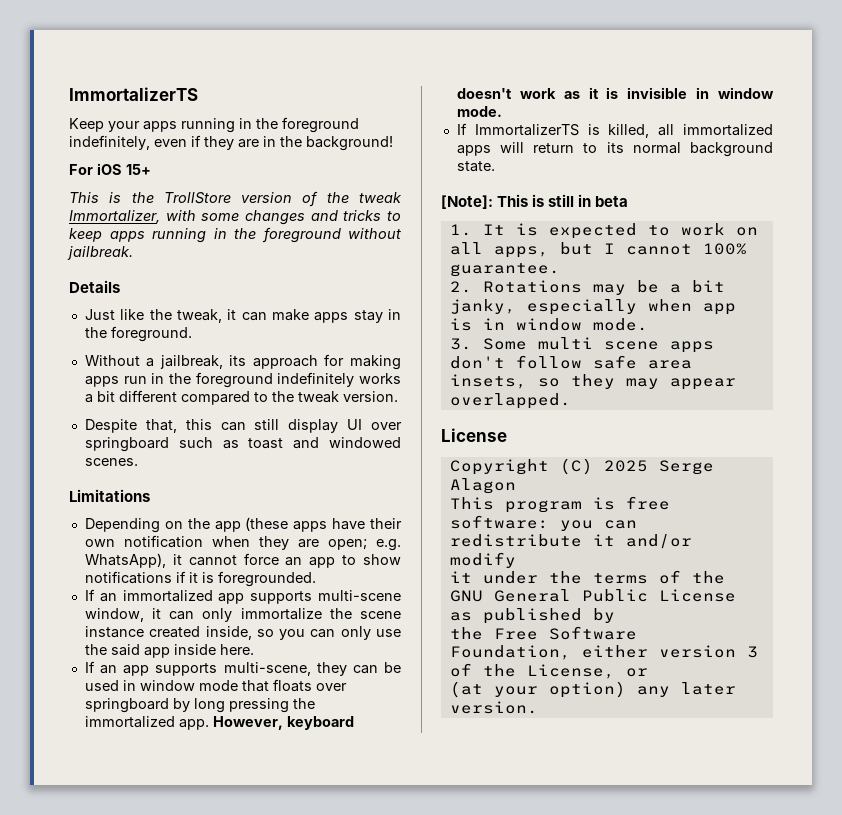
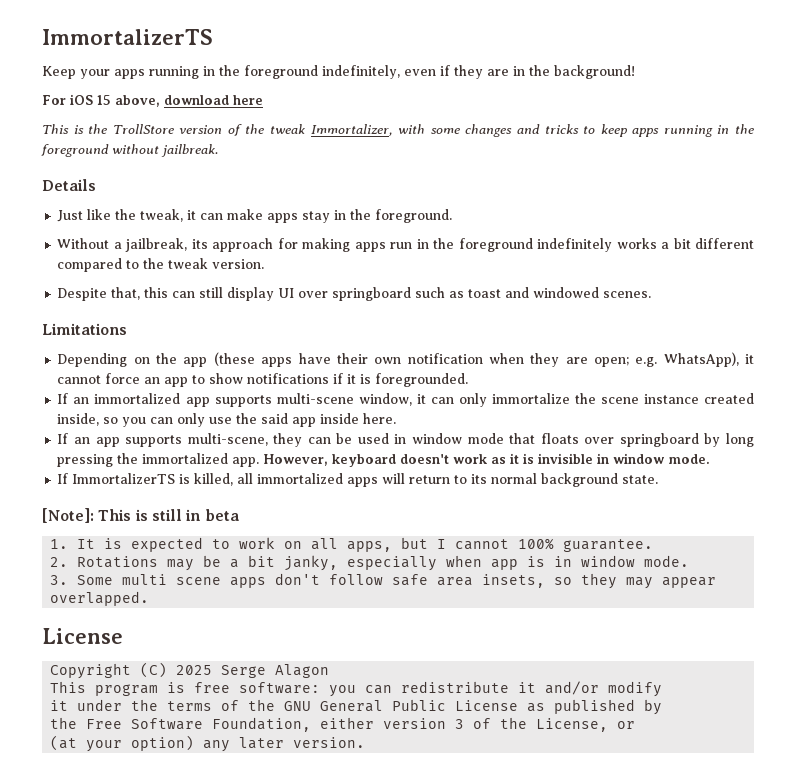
- For iOS 15+
+ For iOS 15 above, download here

